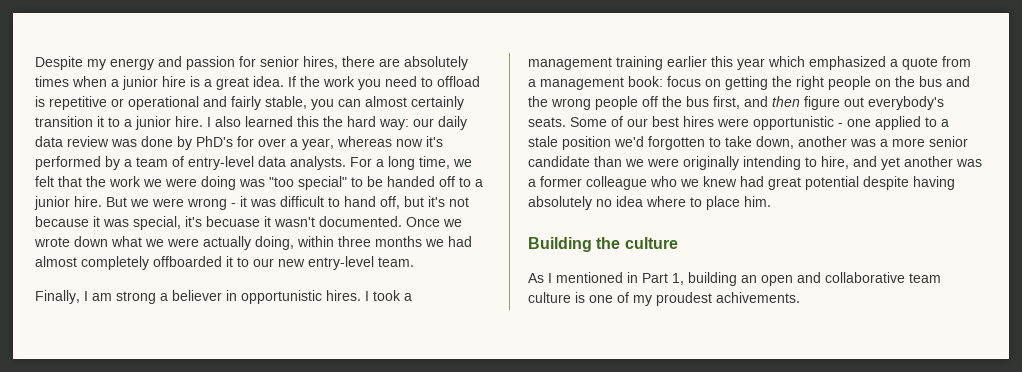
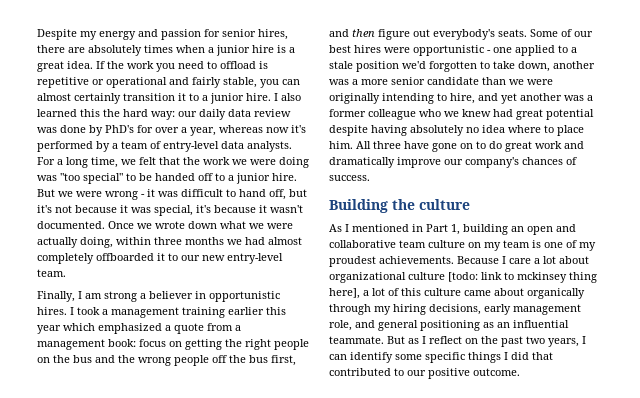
- But we were wrong - it was difficult to hand off, but it's not because it was special, it's becuase it wasn't documented.
+ But we were wrong - it was difficult to hand off, but it's not because it was special, it's because it wasn't documented.
+ All three have gone on to do great work and dramatically improve our company's chances of success.
- As I mentioned in Part 1, building an open and collaborative team culture is one of my proudest achivements.
+ As I mentioned in Part 1, building an open and collaborative team culture on my team is one of my proudest achievements. Because I care a lot about organizational culture [todo: link to mckinsey thing here], a lot of this culture came about organically through my hiring decisions, early management role, and general positioning as an influential teammate. But as I reflect on the past two years, I can identify some specific things I did that contributed to our positive outcome.

